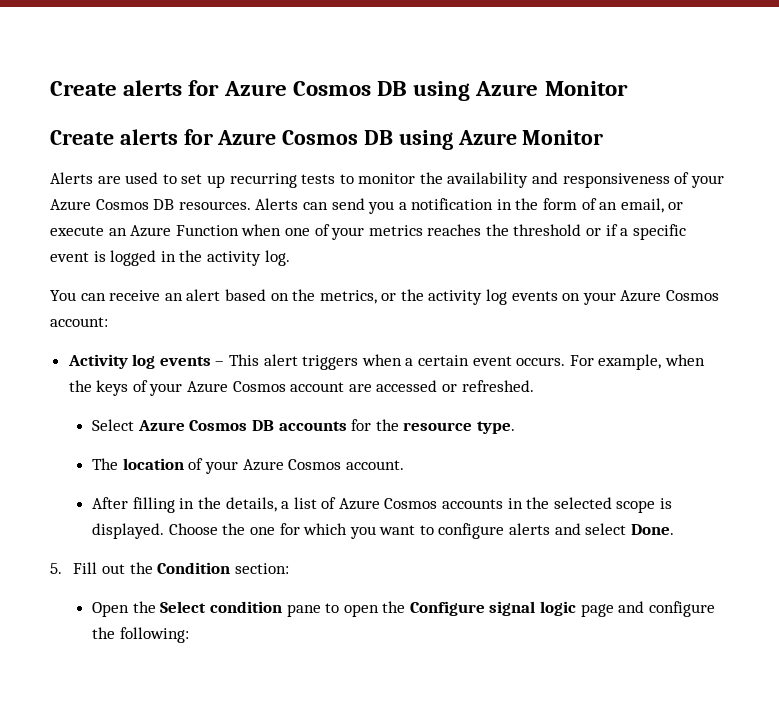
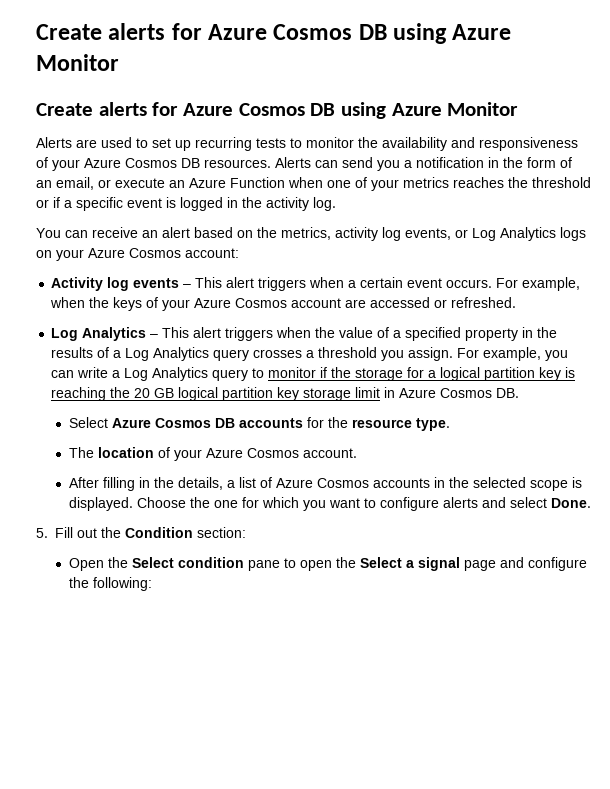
- You can receive an alert based on the metrics, or the activity log events on your Azure Cosmos account:
+ You can receive an alert based on the metrics, activity log events, or Log Analytics logs on your Azure Cosmos account:
+ Log Analytics – This alert triggers when the value of a specified property in the results of a Log Analytics query crosses a threshold you assign. For example, you can write a Log Analytics query to monitor if the storage for a logical partition key is reaching the 20 GB logical partition key storage limit in Azure Cosmos DB.
- Open the Select condition pane to open the Configure signal logic page and configure the following:
+ Open the Select condition pane to open the Select a signal page and configure the following:

